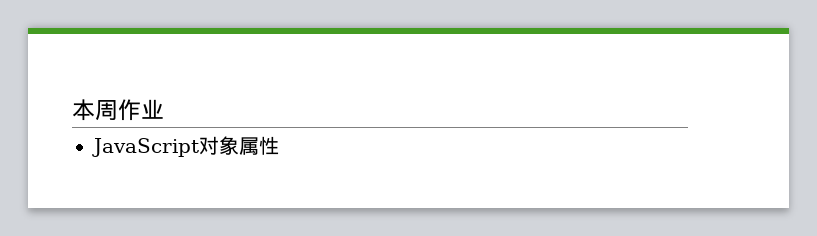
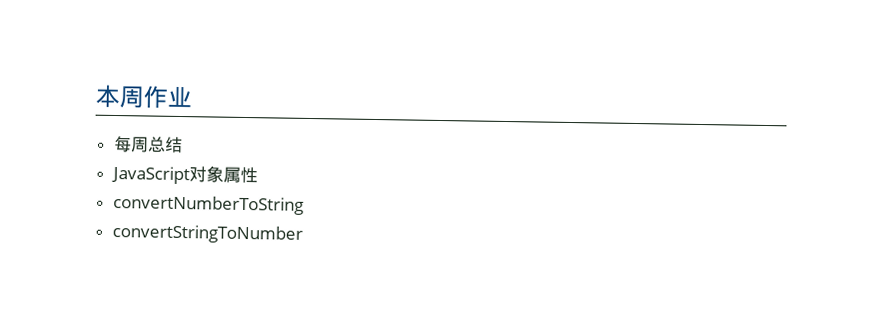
+ 每周总结
+ convertNumberToString
+ convertStringToNumber

